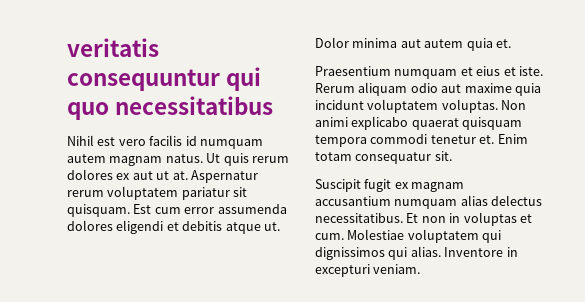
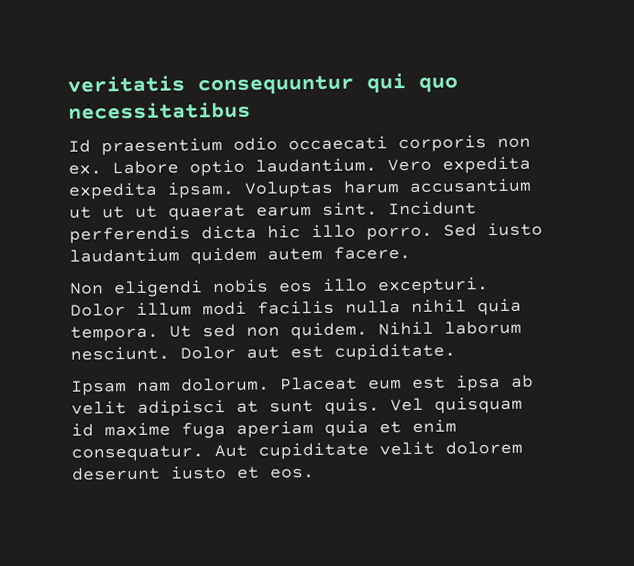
- Nihil est vero facilis id numquam autem magnam natus. Ut quis rerum dolores ex aut ut at. Aspernatur rerum voluptatem pariatur sit quisquam. Est cum error assumenda dolores eligendi et debitis atque ut. Dolor minima aut autem quia et.
- Praesentium numquam et eius et iste. Rerum aliquam odio aut maxime quia incidunt voluptatem voluptas. Non animi explicabo quaerat quisquam tempora commodi tenetur et. Enim totam consequatur sit.
- Suscipit fugit ex magnam accusantium numquam alias delectus necessitatibus. Et non in voluptas et cum. Molestiae voluptatem qui dignissimos qui alias. Inventore in excepturi veniam.
+ Id praesentium odio occaecati corporis non ex. Labore optio laudantium. Vero expedita expedita ipsam. Voluptas harum accusantium ut ut ut quaerat earum sint. Incidunt perferendis dicta hic illo porro. Sed iusto laudantium quidem autem facere.
+ Non eligendi nobis eos illo excepturi. Dolor illum modi facilis nulla nihil quia tempora. Ut sed non quidem. Nihil laborum nesciunt. Dolor aut est cupiditate.
+ Ipsam nam dolorum. Placeat eum est ipsa ab velit adipisci at sunt quis. Vel quisquam id maxime fuga aperiam quia et enim consequatur. Aut cupiditate velit dolorem deserunt iusto et eos.

